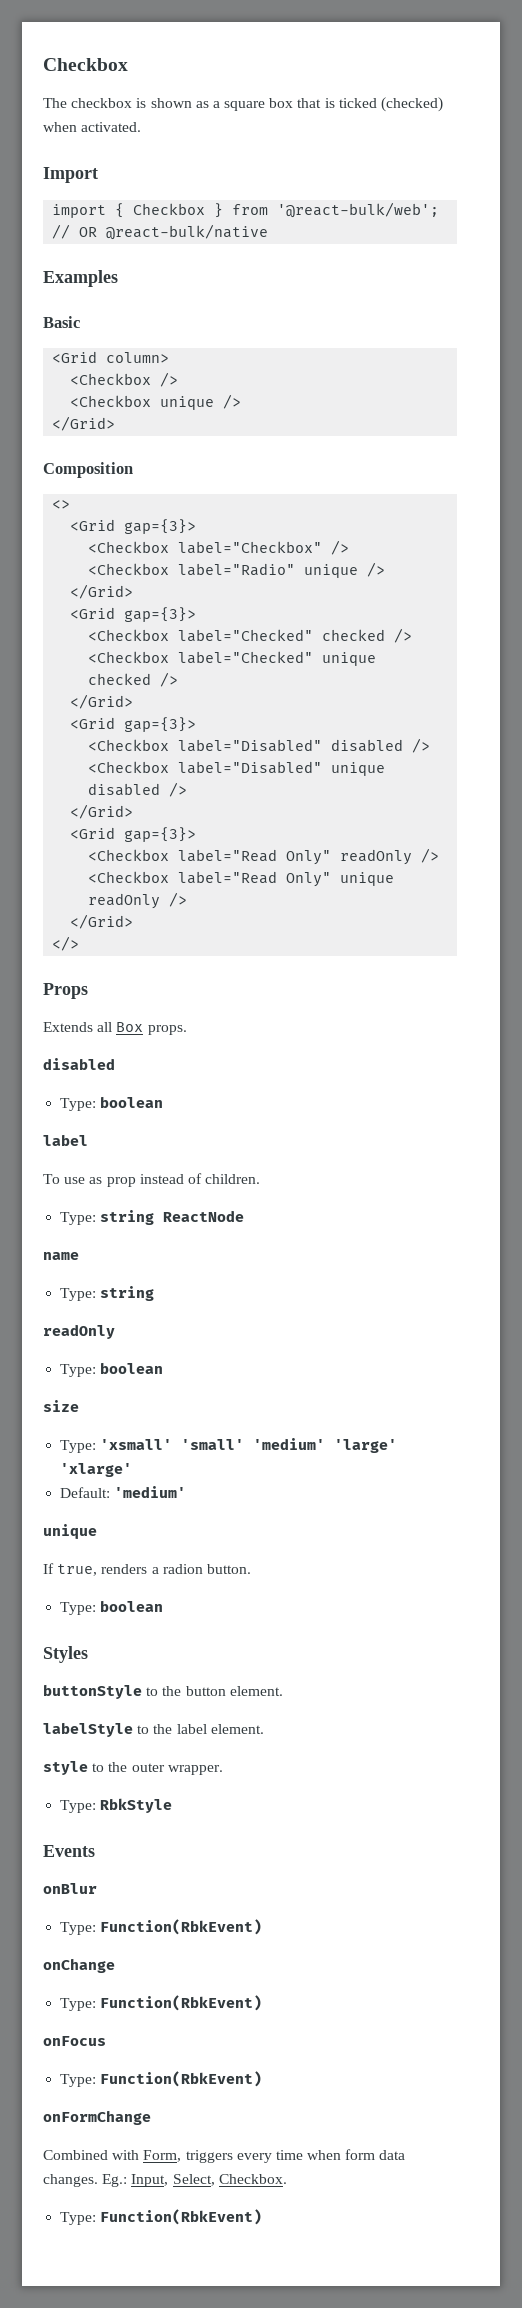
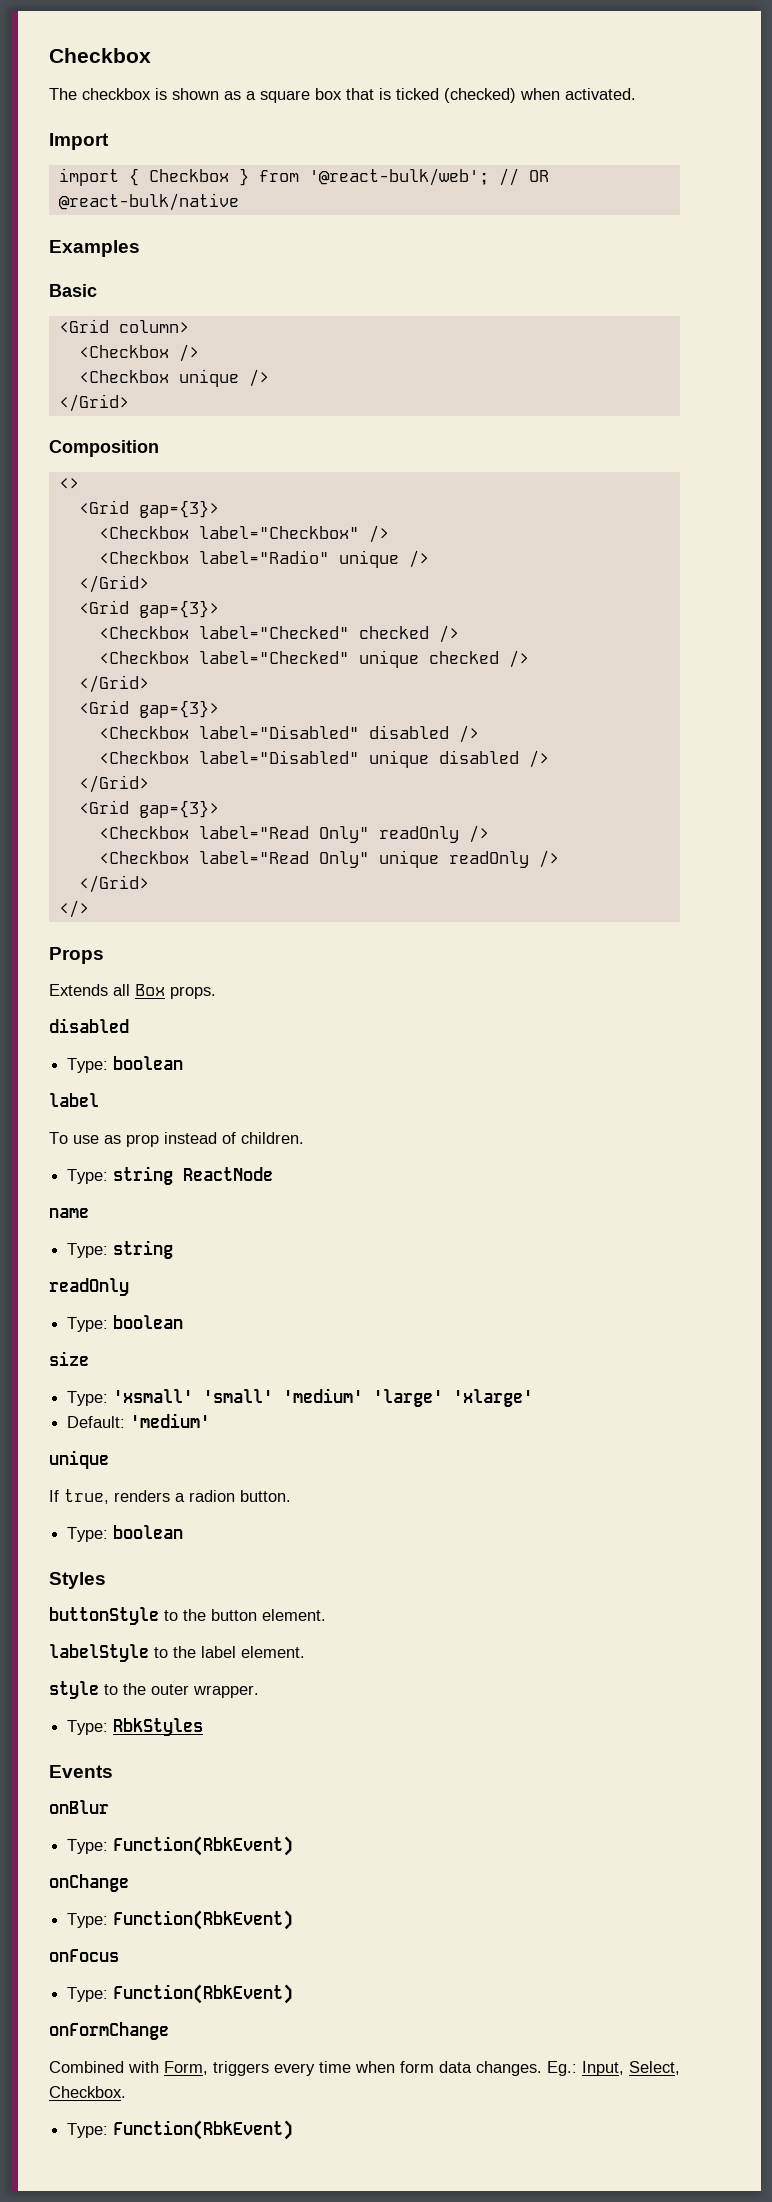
- Type: RbkStyle
+ Type: RbkStyles

